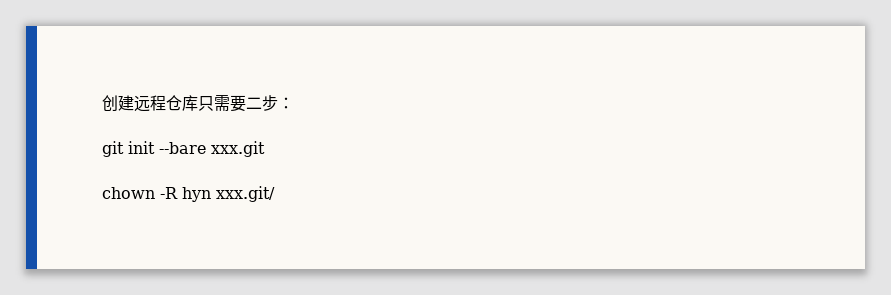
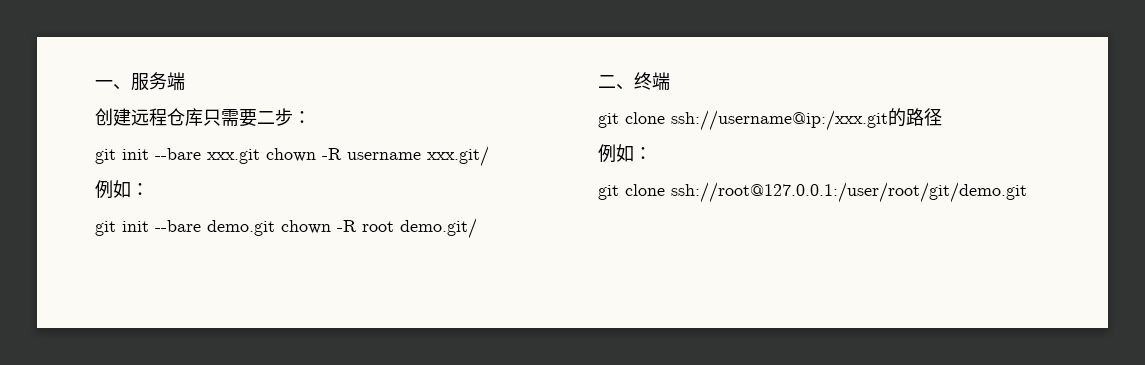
+ 一、服务端
- git init --bare xxx.git
- chown -R hyn xxx.git/
+ git init --bare xxx.git chown -R username xxx.git/
+ 例如：
+ git init --bare demo.git chown -R root demo.git/
+ 二、终端
+ git clone ssh://username@ip:/xxx.git的路径
+ 例如：
+ git clone ssh://root@127.0.0.1:/user/root/git/demo.git

